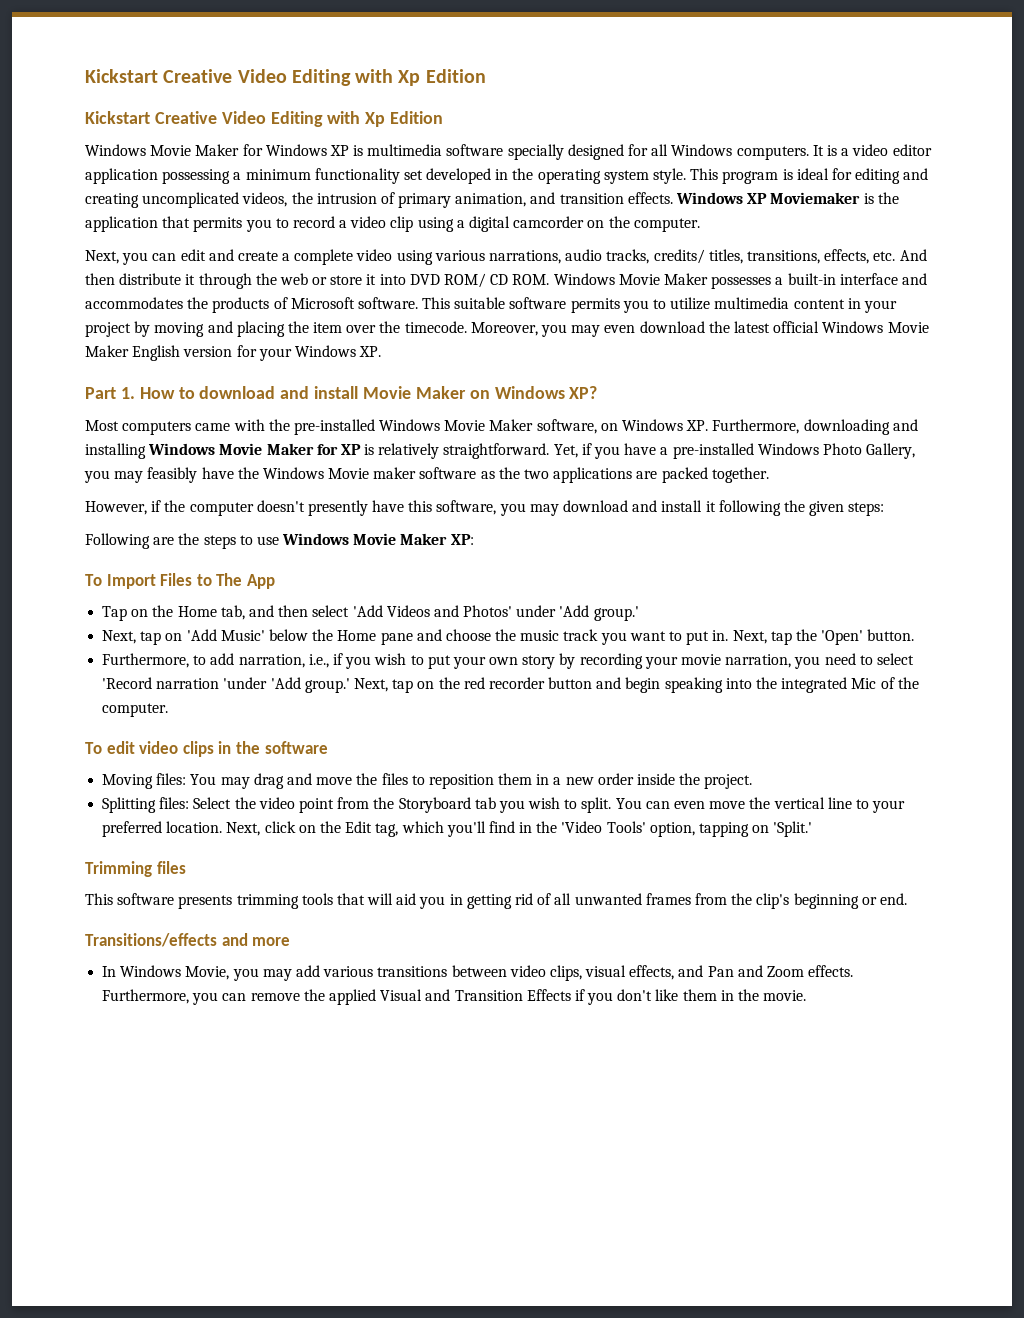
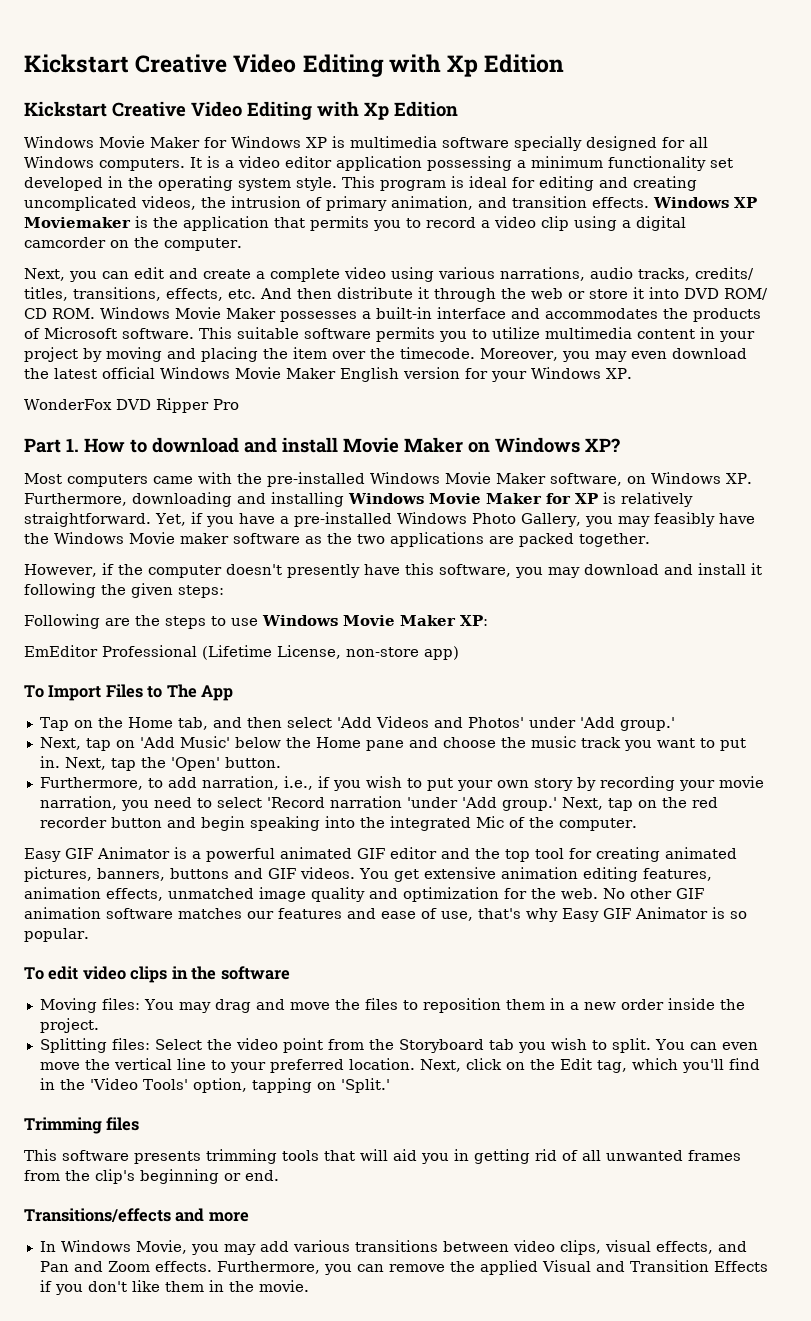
+ WonderFox DVD Ripper Pro
+ EmEditor Professional (Lifetime License, non-store app)
+ Easy GIF Animator is a powerful animated GIF editor and the top tool for creating animated pictures, banners, buttons and GIF videos. You get extensive animation editing features, animation effects, unmatched image quality and optimization for the web. No other GIF animation software matches our features and ease of use, that's why Easy GIF Animator is so popular.

